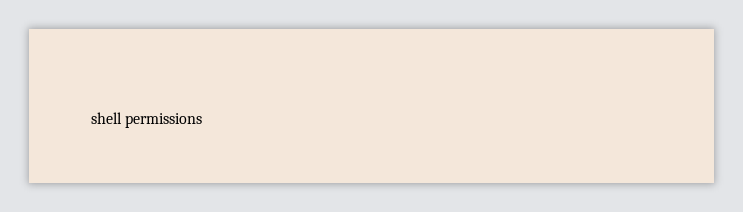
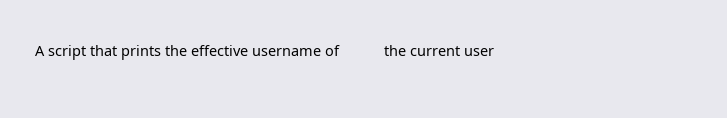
- shell permissions
+ A script that prints the effective username of the current user

